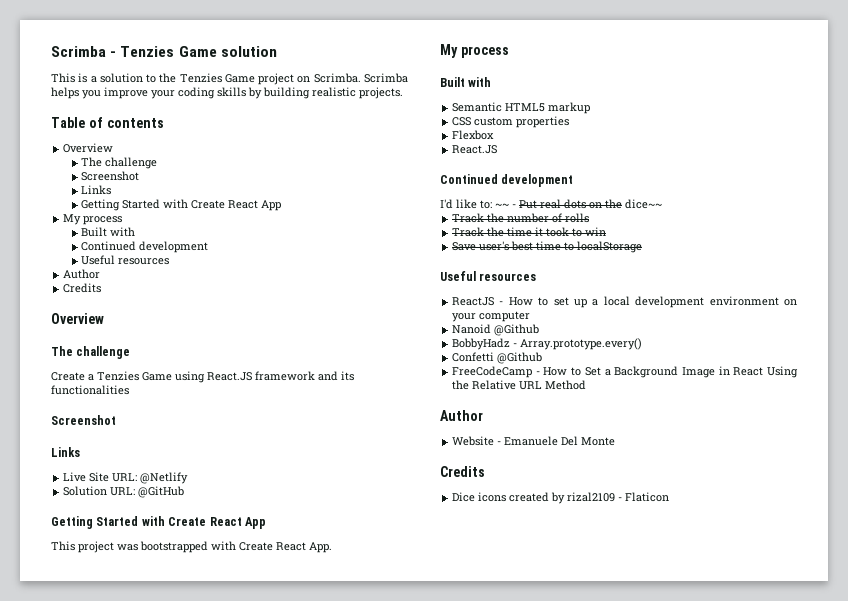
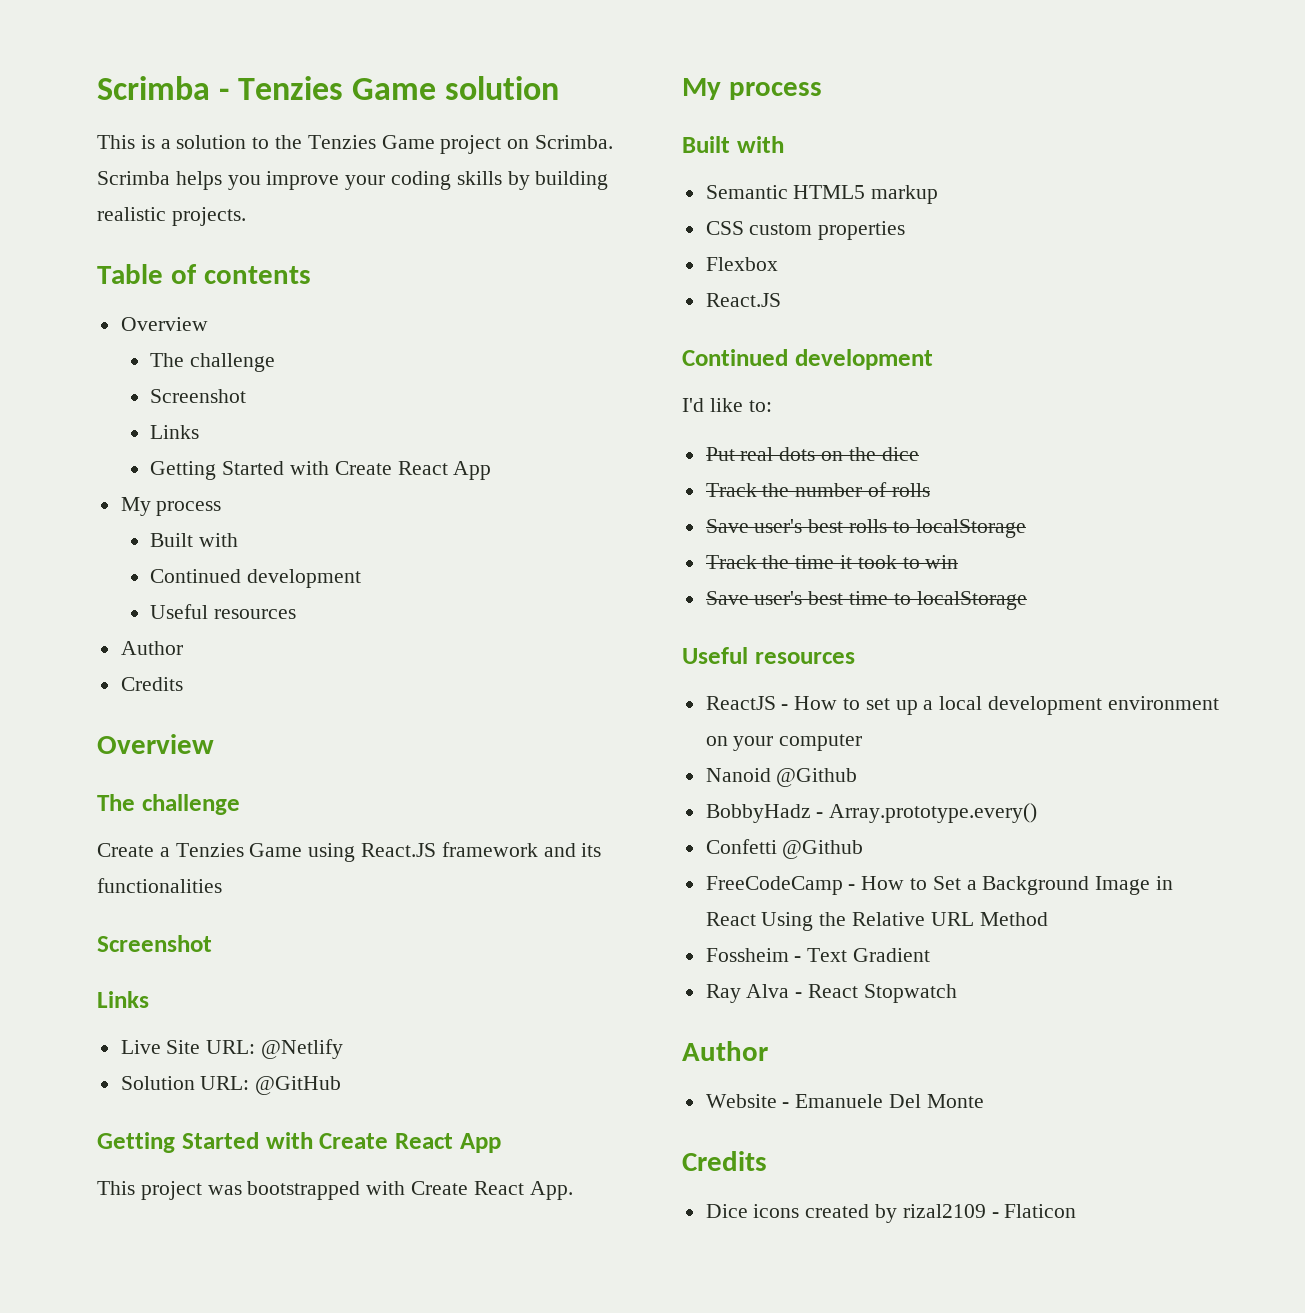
- I'd like to: ~~ - Put real dots on the dice~~
+ I'd like to:
+ Put real dots on the dice
+ Save user's best rolls to localStorage
+ Fossheim - Text Gradient
+ Ray Alva - React Stopwatch

